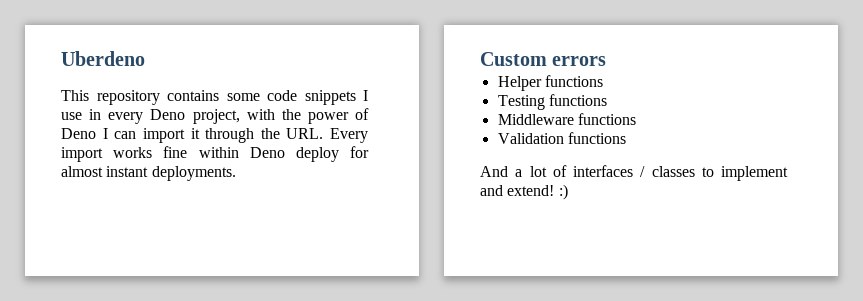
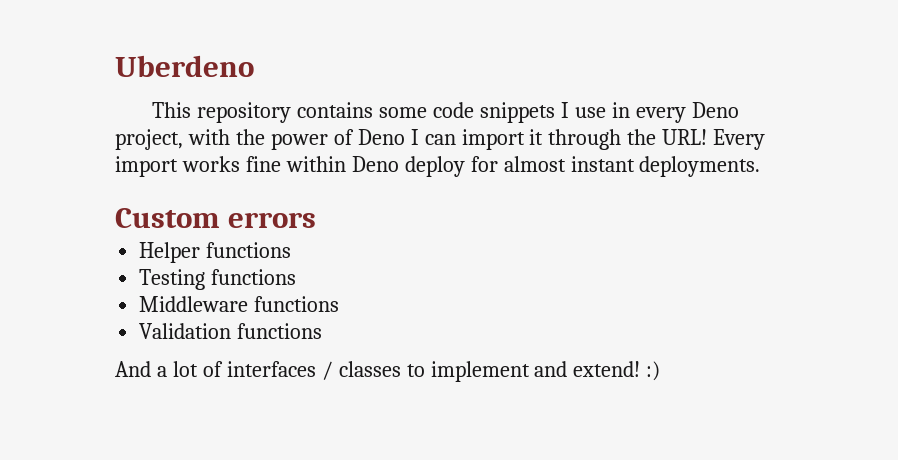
- This repository contains some code snippets I use in every Deno project, with the power of Deno I can import it through the URL. Every import works fine within Deno deploy for almost instant deployments.
+ This repository contains some code snippets I use in every Deno project, with the power of Deno I can import it through the URL! Every import works fine within Deno deploy for almost instant deployments.

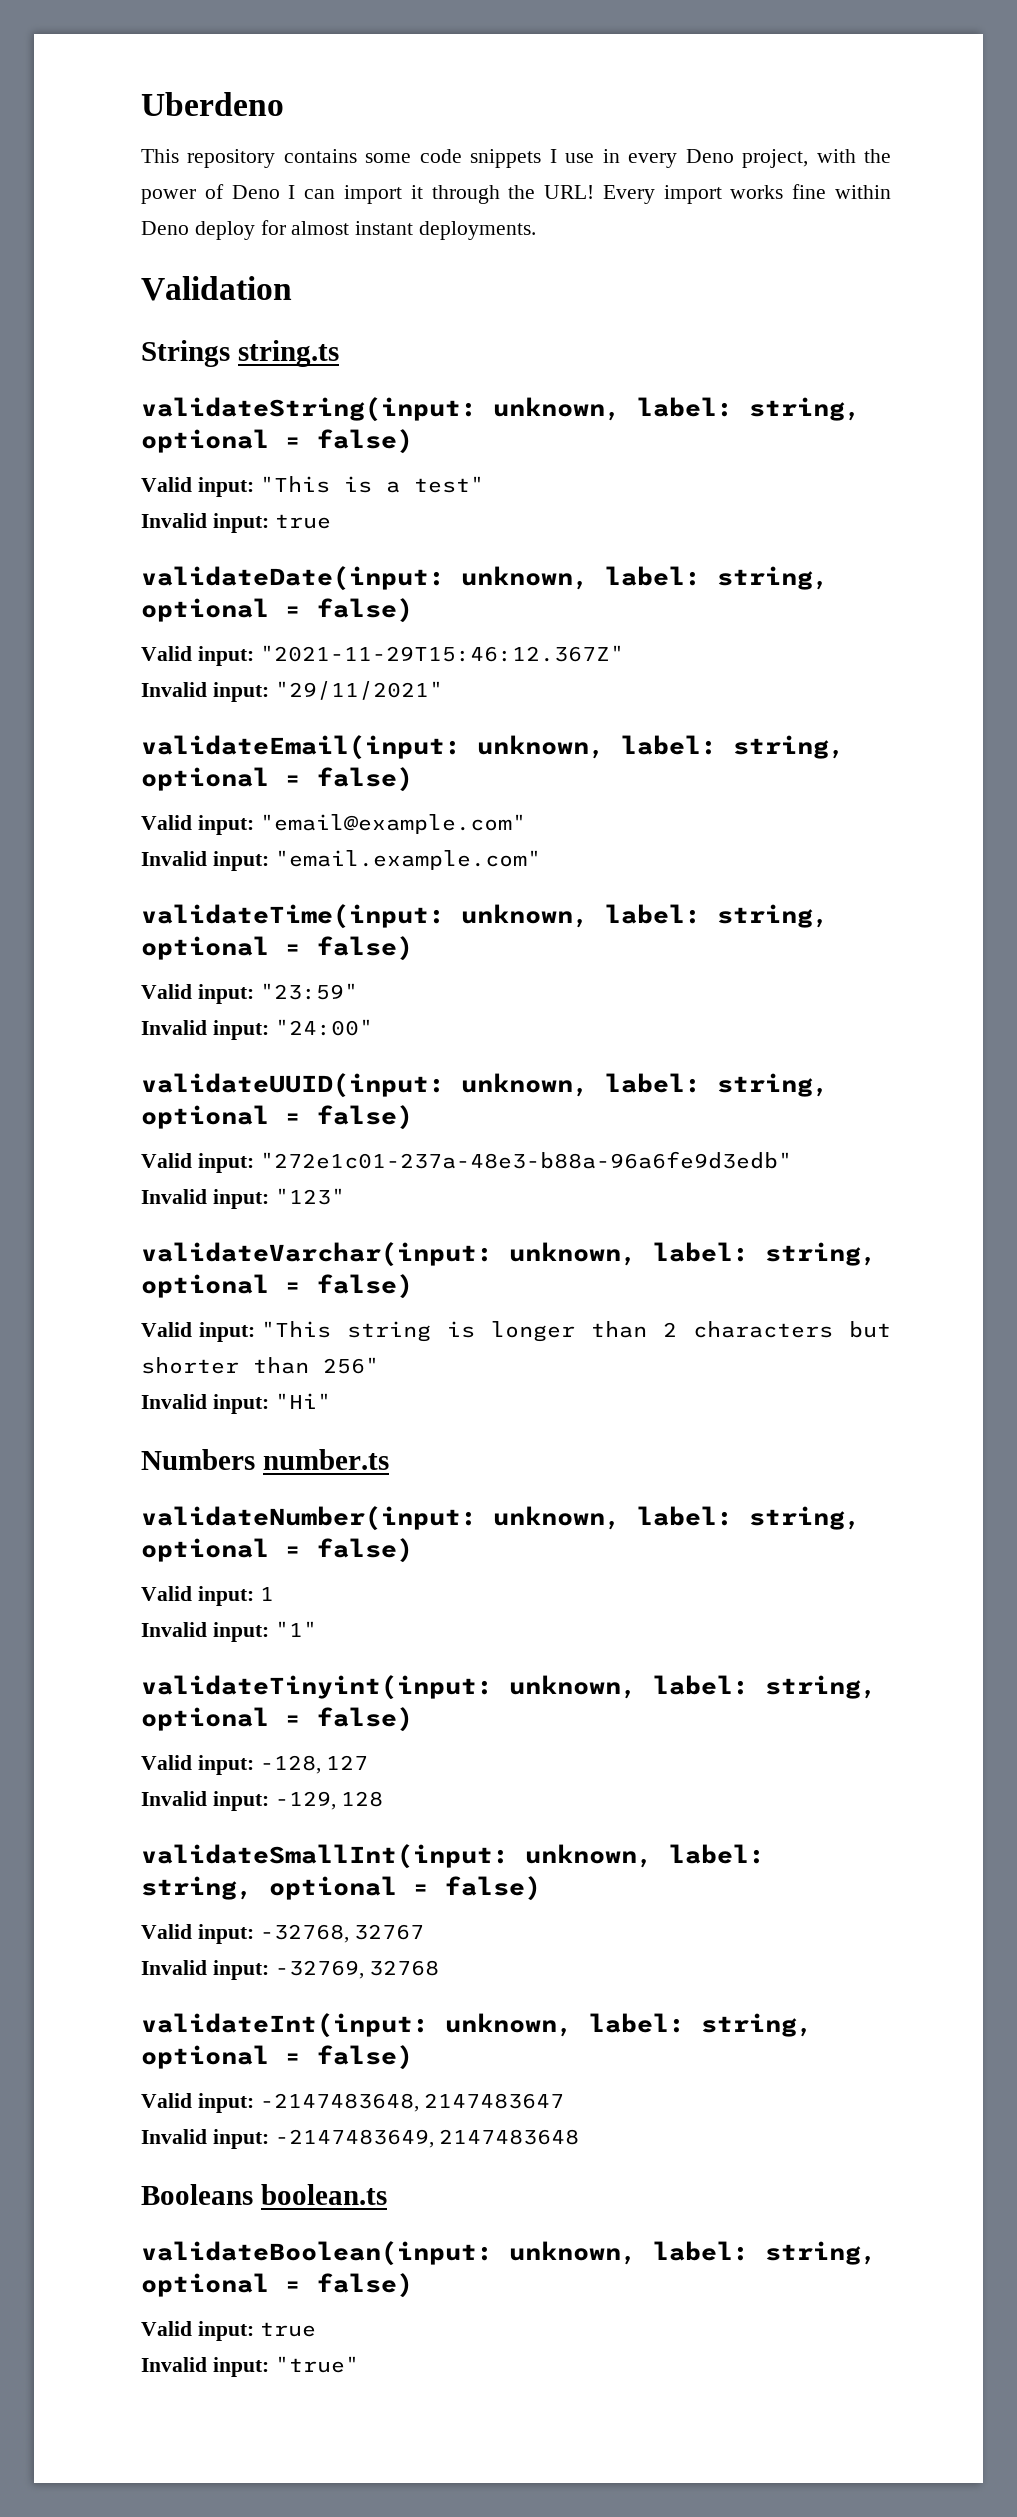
- Custom errors
- Helper functions
- Testing functions
- Middleware functions
- Validation functions
- And a lot of interfaces / classes to implement and extend! :)
+ Validation
+ Strings string.ts
+ validateString(input: unknown, label: string, optional = false)
+ Valid input: "This is a test"
+ Invalid input: true
+ validateDate(input: unknown, label: string, optional = false)
+ Valid input: "2021-11-29T15:46:12.367Z"
+ Invalid input: "29/11/2021"
+ validateEmail(input: unknown, label: string, optional = false)
+ Valid input: "email@example.com"
+ Invalid input: "email.example.com"
+ validateTime(input: unknown, label: string, optional = false)
+ Valid input: "23:59"
+ Invalid input: "24:00"
+ validateUUID(input: unknown, label: string, optional = false)
+ Valid input: "272e1c01-237a-48e3-b88a-96a6fe9d3edb"
+ Invalid input: "123"
+ validateVarchar(input: unknown, label: string, optional = false)
+ Valid input: "This string is longer than 2 characters but shorter than 256"
+ Invalid input: "Hi"
+ Numbers number.ts
+ validateNumber(input: unknown, label: string, optional = false)
+ Valid input: 1
+ Invalid input: "1"
+ validateTinyint(input: unknown, label: string, optional = false)
+ Valid input: -128, 127
+ Invalid input: -129, 128
+ validateSmallInt(input: unknown, label: string, optional = false)
+ Valid input: -32768, 32767
+ Invalid input: -32769, 32768
+ validateInt(input: unknown, label: string, optional = false)
+ Valid input: -2147483648, 2147483647
+ Invalid input: -2147483649, 2147483648
+ Booleans boolean.ts
+ validateBoolean(input: unknown, label: string, optional = false)
+ Valid input: true
+ Invalid input: "true"

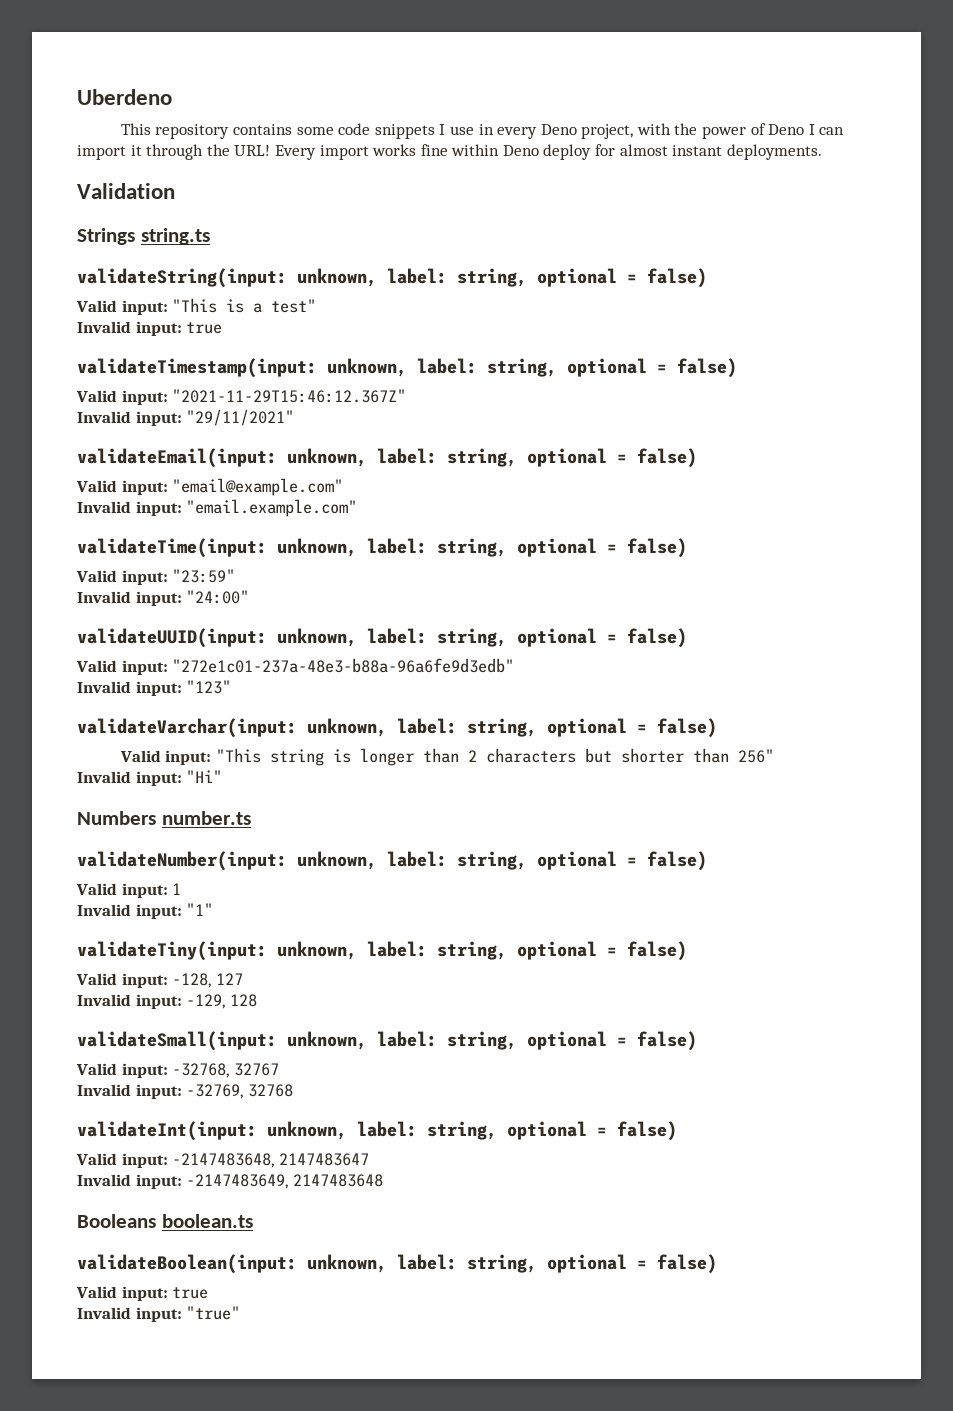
- validateDate(input: unknown, label: string, optional = false)
+ validateTimestamp(input: unknown, label: string, optional = false)
- validateTinyint(input: unknown, label: string, optional = false)
+ validateTiny(input: unknown, label: string, optional = false)
- validateSmallInt(input: unknown, label: string, optional = false)
+ validateSmall(input: unknown, label: string, optional = false)

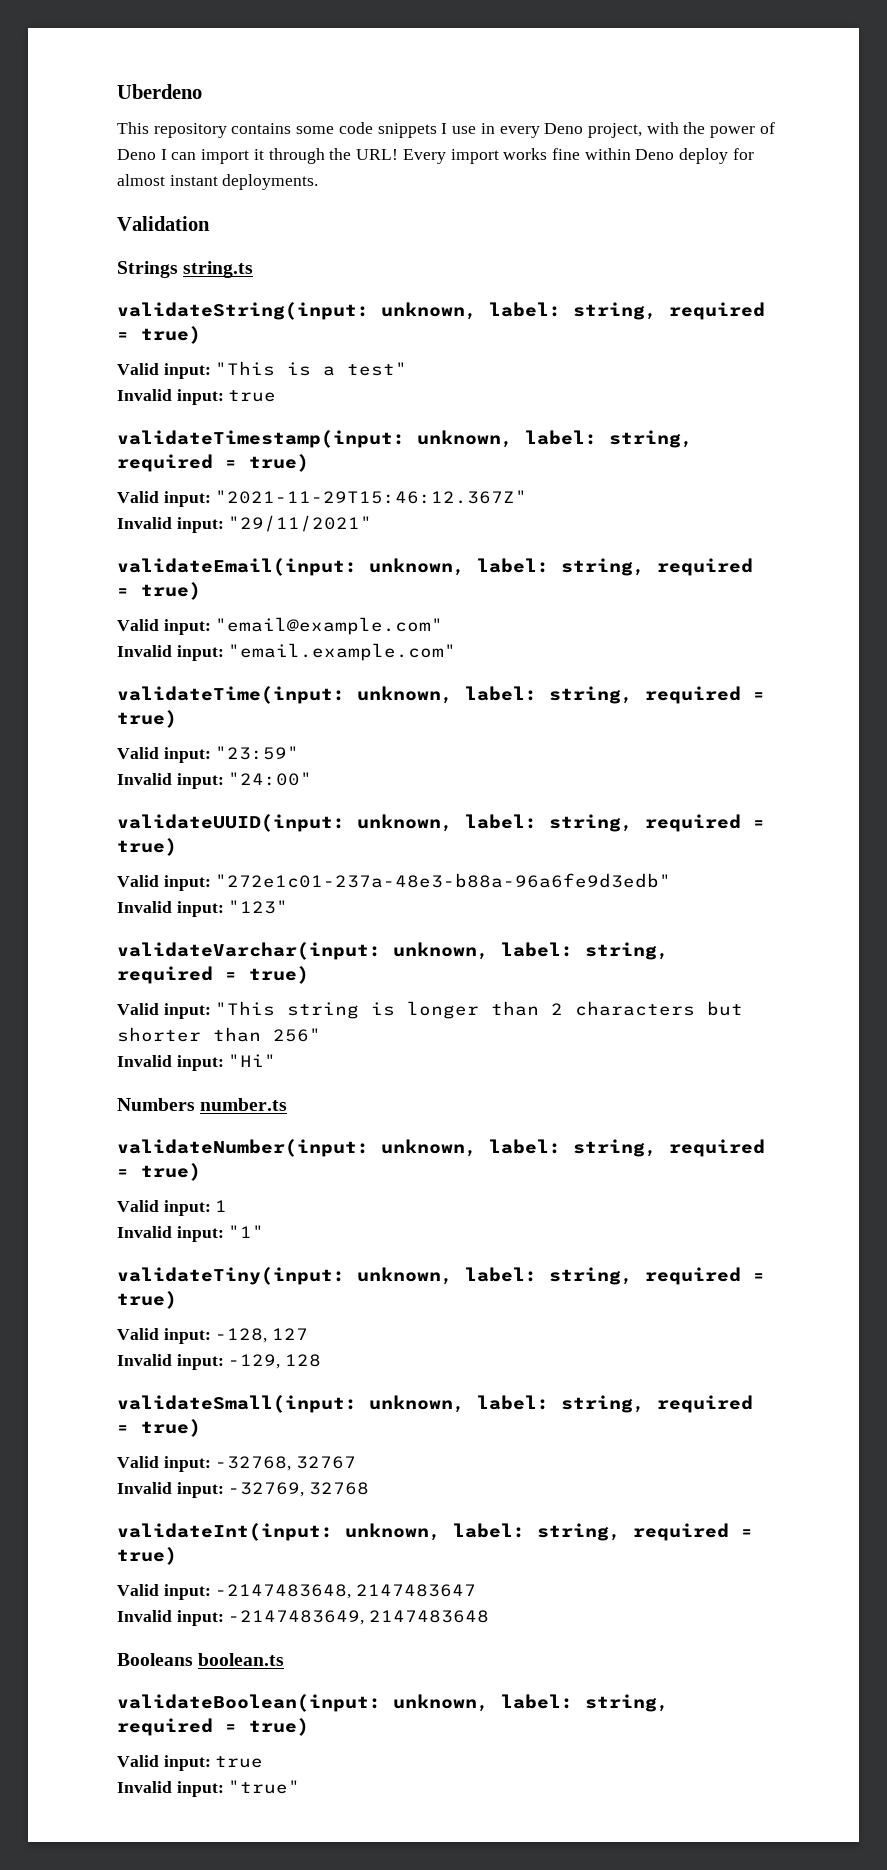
- validateString(input: unknown, label: string, optional = false)
+ validateString(input: unknown, label: string, required = true)
- validateTimestamp(input: unknown, label: string, optional = false)
+ validateTimestamp(input: unknown, label: string, required = true)
- validateEmail(input: unknown, label: string, optional = false)
+ validateEmail(input: unknown, label: string, required = true)
- validateTime(input: unknown, label: string, optional = false)
+ validateTime(input: unknown, label: string, required = true)
- validateUUID(input: unknown, label: string, optional = false)
+ validateUUID(input: unknown, label: string, required = true)
- validateVarchar(input: unknown, label: string, optional = false)
+ validateVarchar(input: unknown, label: string, required = true)
- validateNumber(input: unknown, label: string, optional = false)
+ validateNumber(input: unknown, label: string, required = true)
- validateTiny(input: unknown, label: string, optional = false)
+ validateTiny(input: unknown, label: string, required = true)
- validateSmall(input: unknown, label: string, optional = false)
+ validateSmall(input: unknown, label: string, required = true)
- validateInt(input: unknown, label: string, optional = false)
+ validateInt(input: unknown, label: string, required = true)
- validateBoolean(input: unknown, label: string, optional = false)
+ validateBoolean(input: unknown, label: string, required = true)

